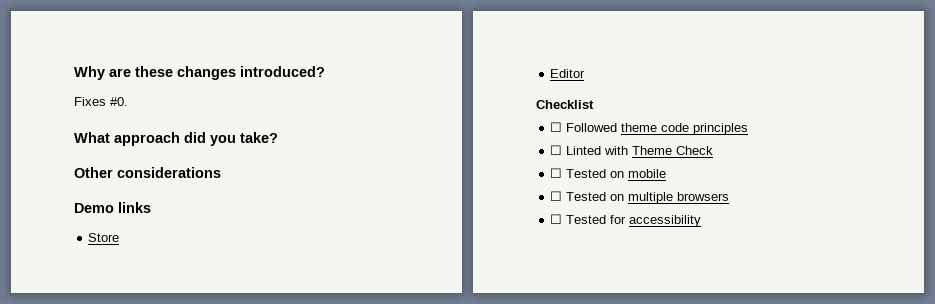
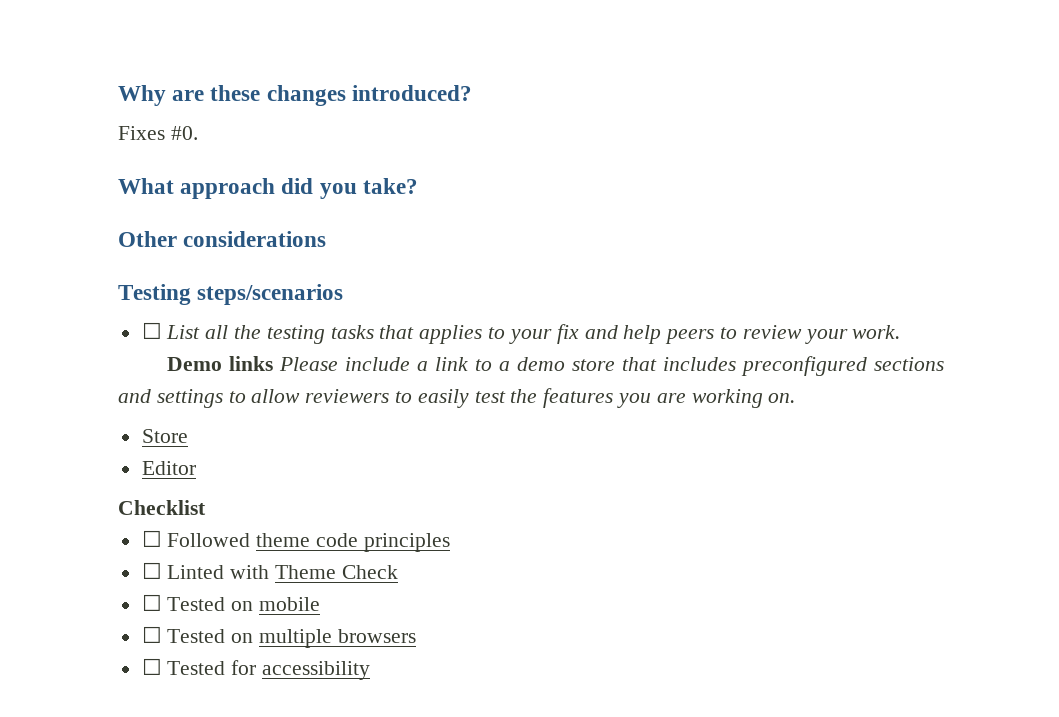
- Demo links
+ Testing steps/scenarios
+ ☐ List all the testing tasks that applies to your fix and help peers to review your work.
+ Demo links Please include a link to a demo store that includes preconfigured sections and settings to allow reviewers to easily test the features you are working on.

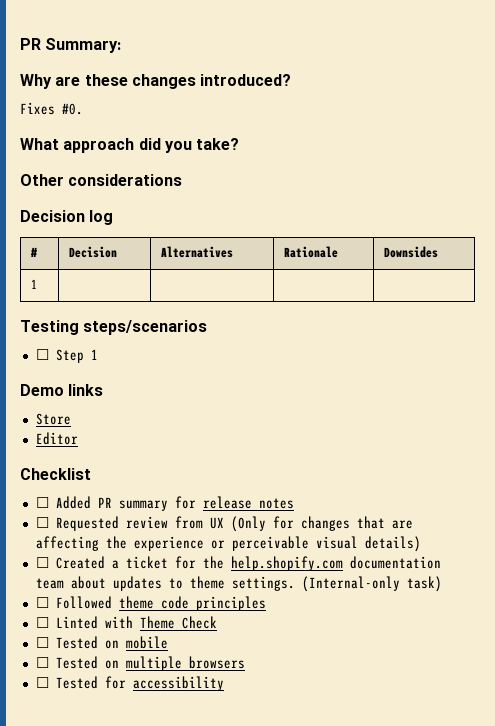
+ PR Summary:
+ Decision log
+ # | Decision | Alternatives | Rationale | Downsides
+ 1 | | | |
  Testing steps/scenarios
- ☐ List all the testing tasks that applies to your fix and help peers to review your work.
- Demo links Please include a link to a demo store that includes preconfigured sections and settings to allow reviewers to easily test the features you are working on.
+ ☐ Step 1
+ Demo links
  Store
  Editor
  Checklist
+ ☐ Added PR summary for release notes
+ ☐ Requested review from UX (Only for changes that are affecting the experience or perceivable visual details)
+ ☐ Created a ticket for the help.shopify.com documentation team about updates to theme settings. (Internal-only task)

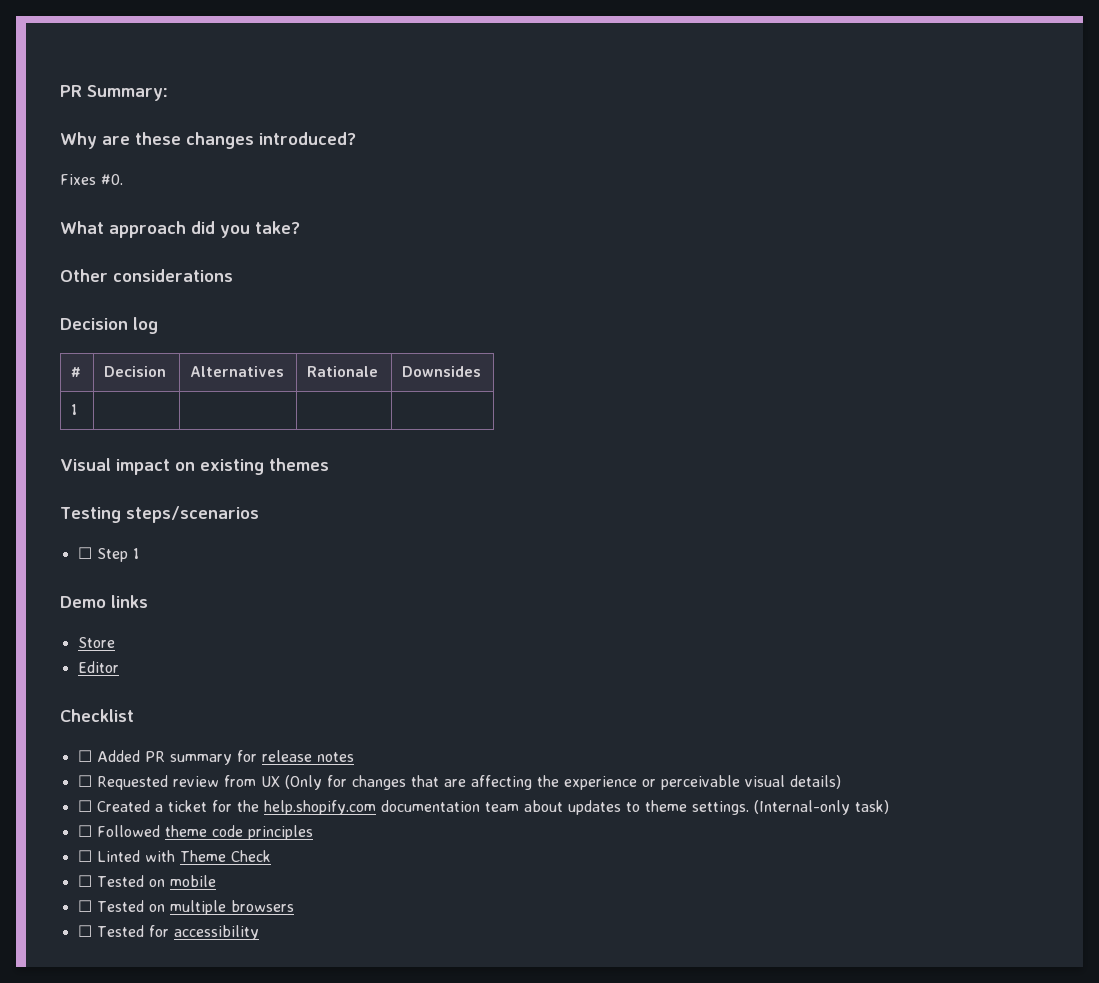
+ Visual impact on existing themes

